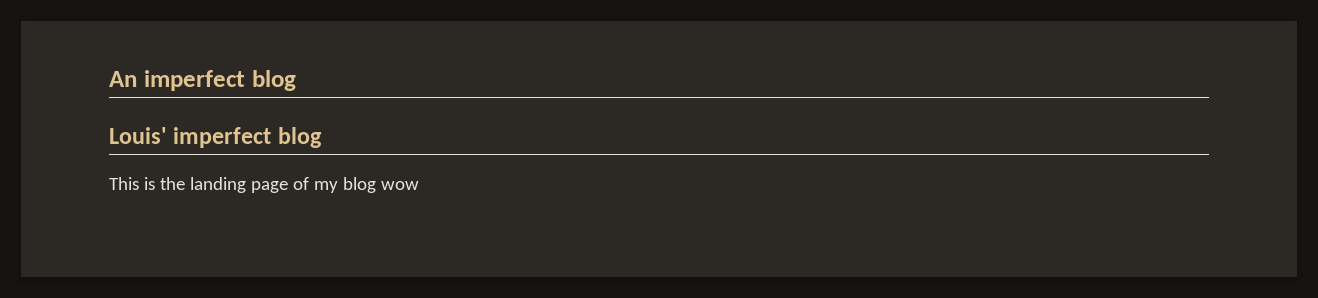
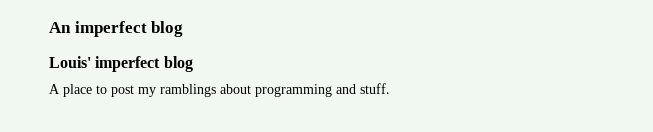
- This is the landing page of my blog wow
+ A place to post my ramblings about programming and stuff.

